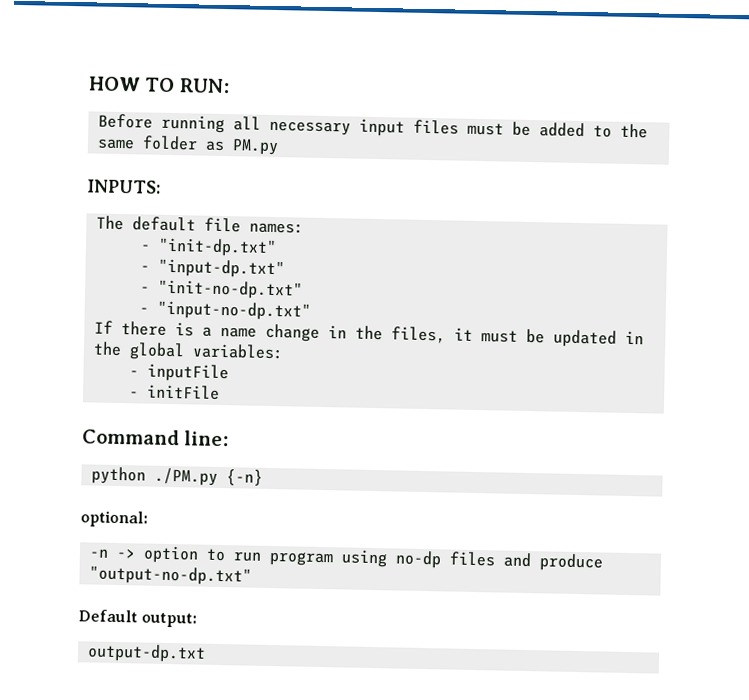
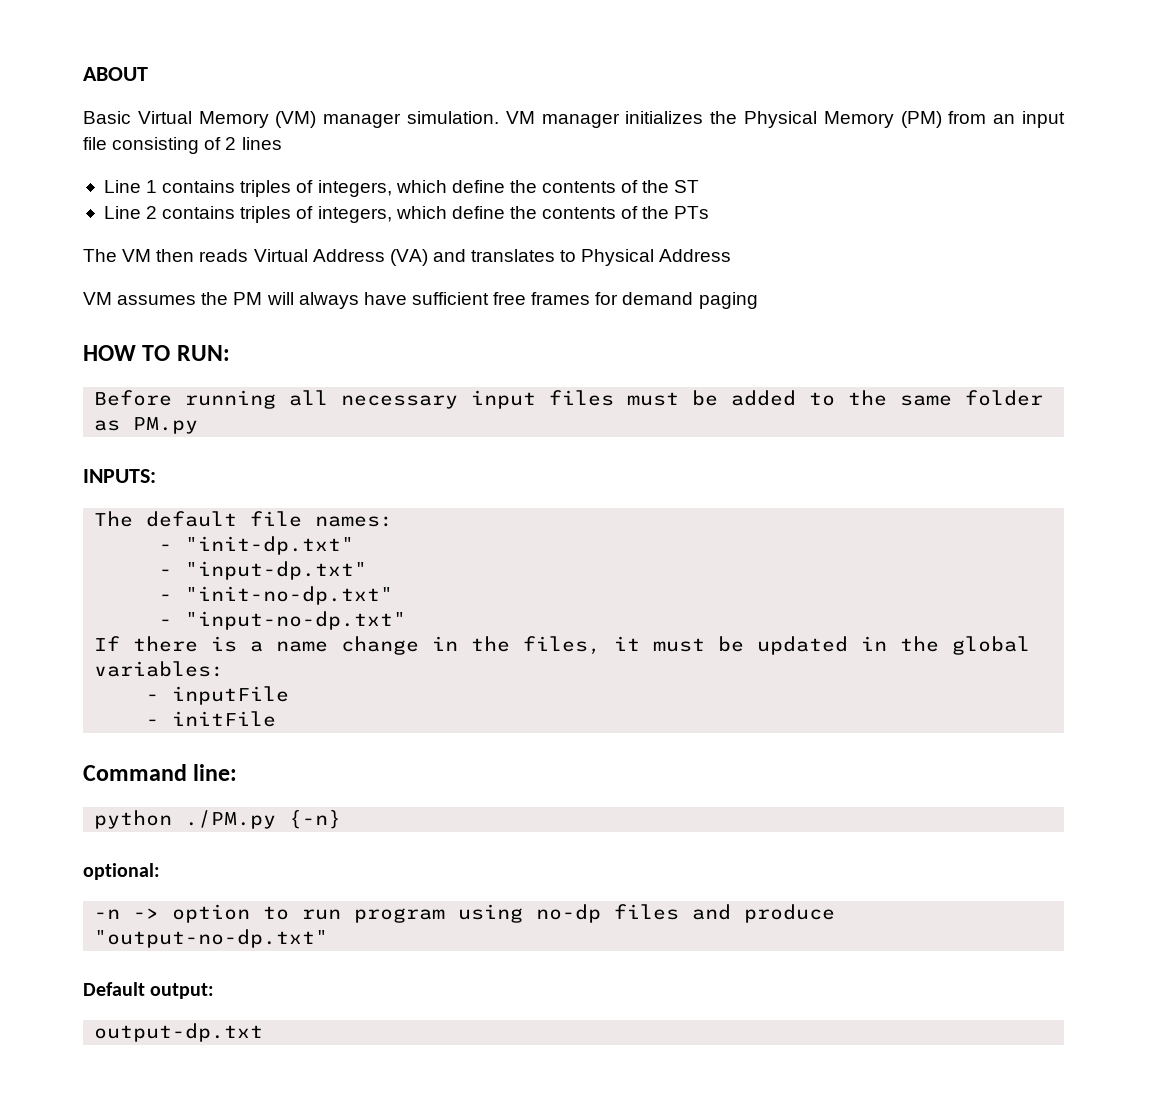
+ ABOUT
+ Basic Virtual Memory (VM) manager simulation. VM manager initializes the Physical Memory (PM) from an input file consisting of 2 lines
+ Line 1 contains triples of integers, which define the contents of the ST
+ Line 2 contains triples of integers, which define the contents of the PTs
+ The VM then reads Virtual Address (VA) and translates to Physical Address
+ VM assumes the PM will always have sufficient free frames for demand paging

